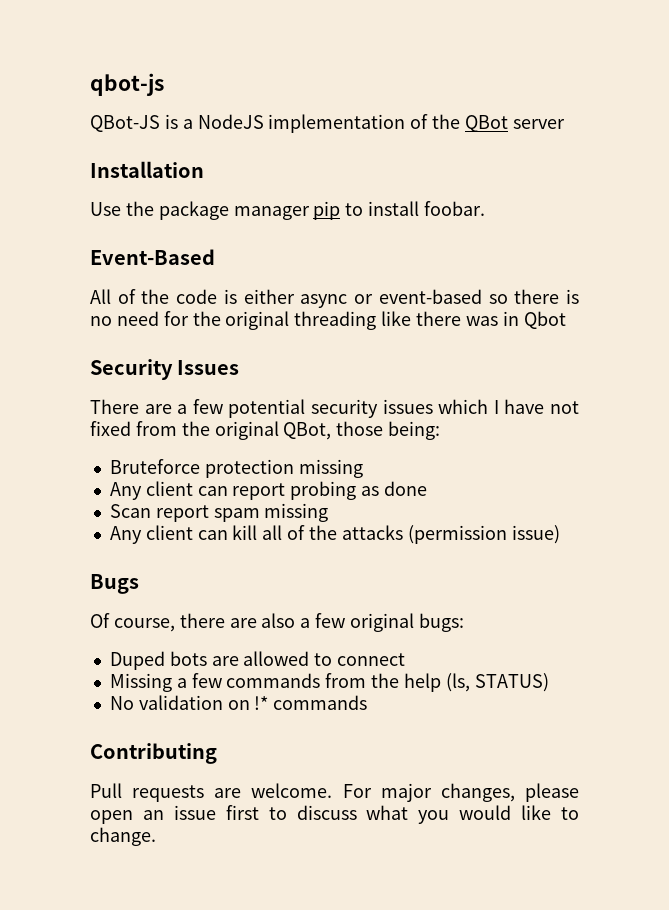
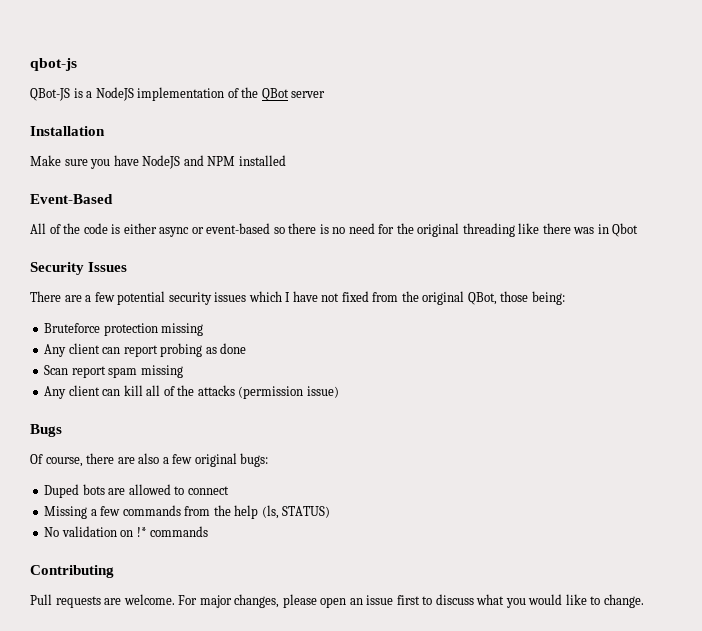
- Use the package manager pip to install foobar.
+ Make sure you have NodeJS and NPM installed

